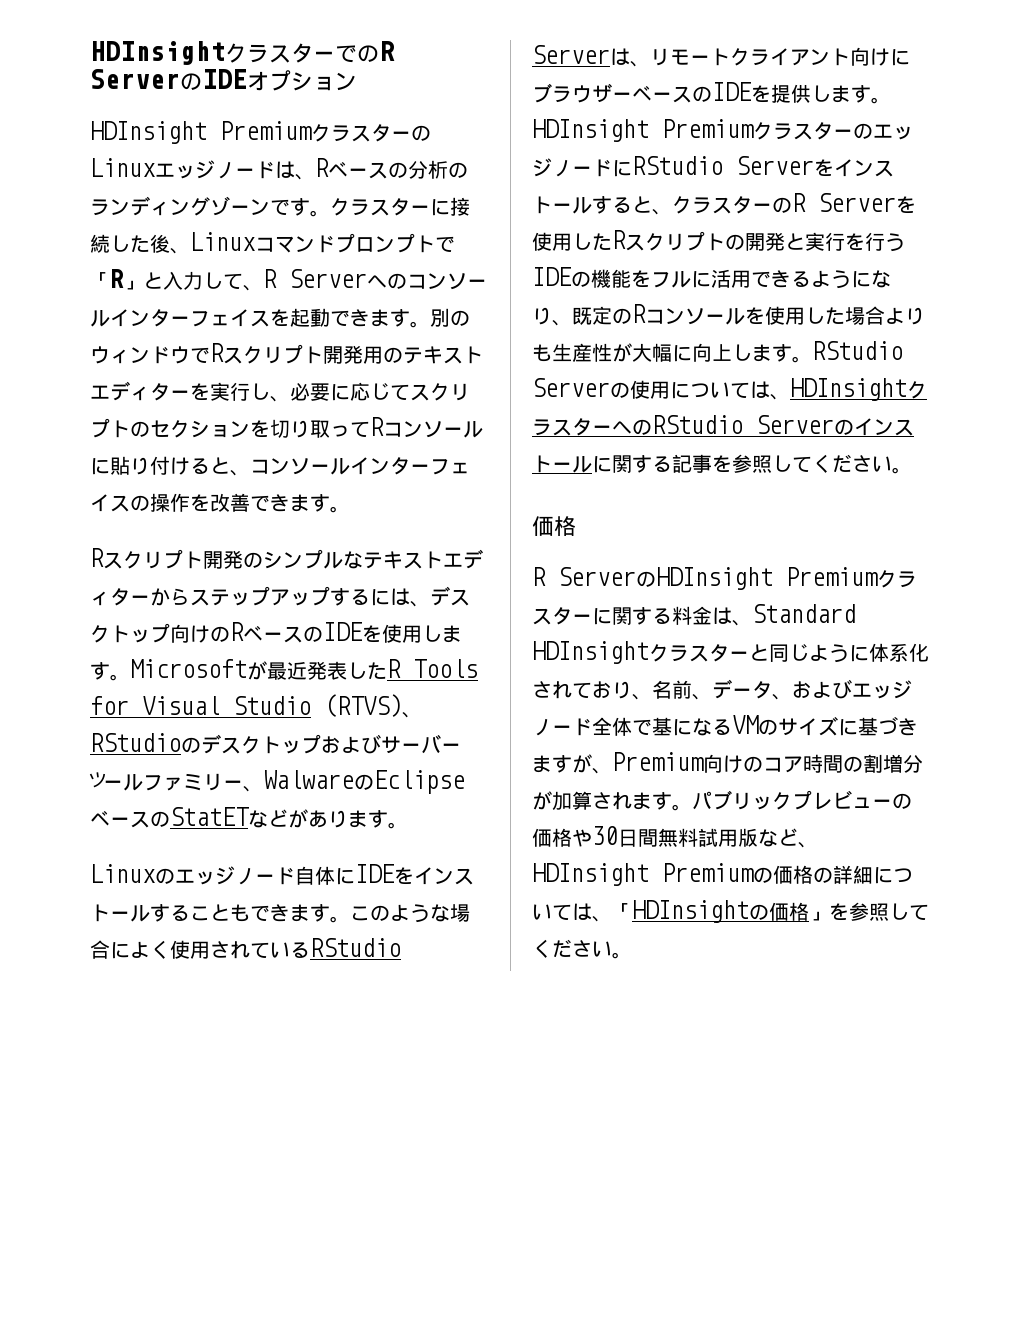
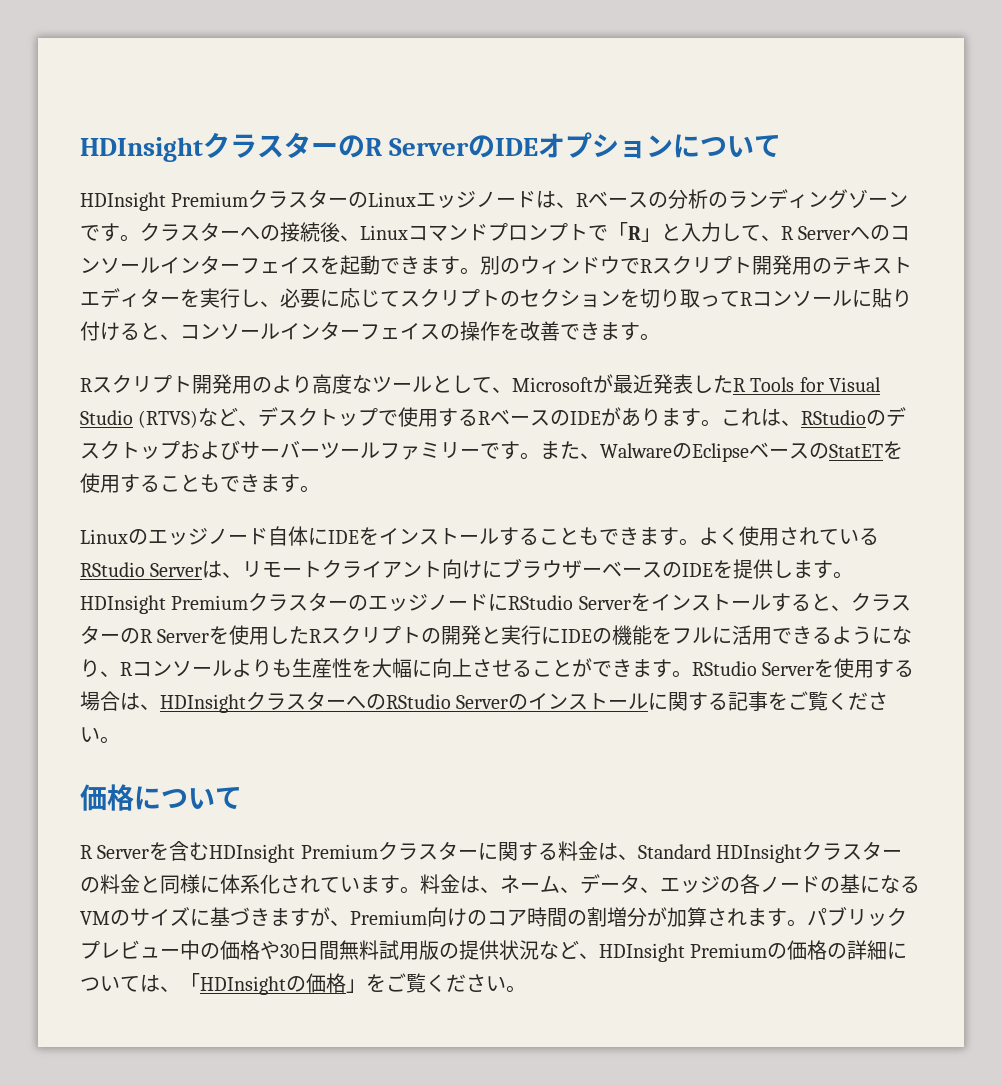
- HDInsightクラスターでのR ServerのIDEオプション
+ HDInsightクラスターのR ServerのIDEオプションについて
- クラスターに接続した後、Linuxコマンドプロンプトで「R」と入力して、R Serverへのコンソールインターフェイスを起動できます。
+ クラスターへの接続後、Linuxコマンドプロンプトで「R」と入力して、R Serverへのコンソールインターフェイスを起動できます。
- Rスクリプト開発のシンプルなテキストエディターからステップアップするには、デスクトップ向けのRベースのIDEを使用します。Microsoftが最近発表したR Tools for Visual Studio (RTVS)、RStudioのデスクトップおよびサーバーツールファミリー、WalwareのEclipseベースのStatETなどがあります。
+ Rスクリプト開発用のより高度なツールとして、Microsoftが最近発表したR Tools for Visual Studio (RTVS)など、デスクトップで使用するRベースのIDEがあります。これは、RStudioのデスクトップおよびサーバーツールファミリーです。また、WalwareのEclipseベースのStatETを使用することもできます。
- このような場合によく使用されているRStudio Serverは、リモートクライアント向けにブラウザーベースのIDEを提供します。
+ よく使用されているRStudio Serverは、リモートクライアント向けにブラウザーベースのIDEを提供します。
- HDInsight PremiumクラスターのエッジノードにRStudio Serverをインストールすると、クラスターのR Serverを使用したRスクリプトの開発と実行を行うIDEの機能をフルに活用できるようになり、既定のRコンソールを使用した場合よりも生産性が大幅に向上します。RStudio Serverの使用については、HDInsightクラスターへのRStudio Serverのインストールに関する記事を参照してください。
- 価格
- R ServerのHDInsight Premiumクラスターに関する料金は、Standard HDInsightクラスターと同じように体系化されており、名前、データ、およびエッジノード全体で基になるVMのサイズに基づきますが、Premium向けのコア時間の割増分が加算されます。
+ HDInsight PremiumクラスターのエッジノードにRStudio Serverをインストールすると、クラスターのR Serverを使用したRスクリプトの開発と実行にIDEの機能をフルに活用できるようになり、Rコンソールよりも生産性を大幅に向上させることができます。RStudio Serverを使用する場合は、HDInsightクラスターへのRStudio Serverのインストールに関する記事をご覧ください。
+ 価格について
+ R Serverを含むHDInsight Premiumクラスターに関する料金は、Standard HDInsightクラスターの料金と同様に体系化されています。料金は、ネーム、データ、エッジの各ノードの基になるVMのサイズに基づきますが、Premium向けのコア時間の割増分が加算されます。
- パブリックプレビューの価格や30日間無料試用版など、HDInsight Premiumの価格の詳細については、「HDInsightの価格」を参照してください。
+ パブリックプレビュー中の価格や30日間無料試用版の提供状況など、HDInsight Premiumの価格の詳細については、「HDInsightの価格」をご覧ください。

